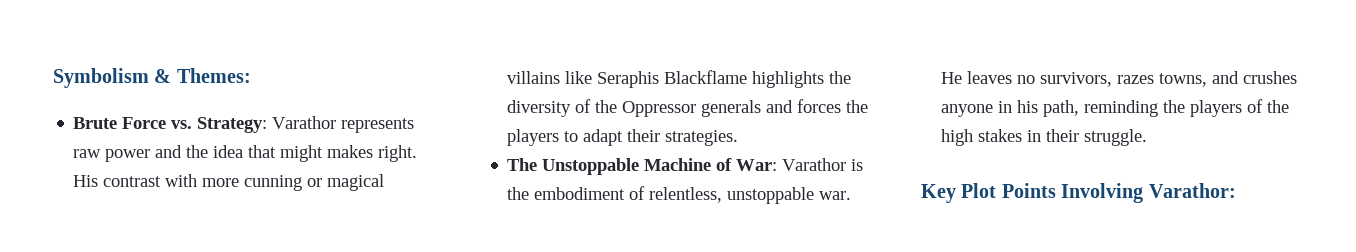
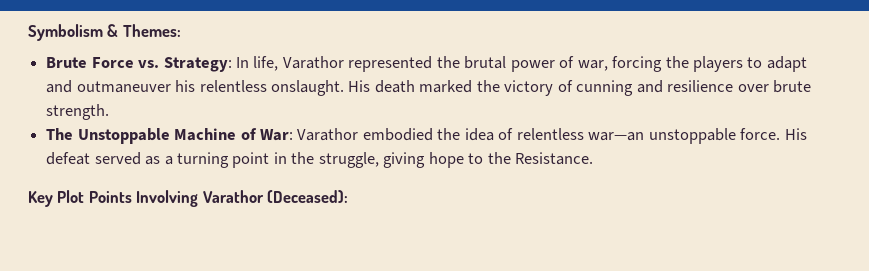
- Brute Force vs. Strategy: Varathor represents raw power and the idea that might makes right. His contrast with more cunning or magical villains like Seraphis Blackflame highlights the diversity of the Oppressor generals and forces the players to adapt their strategies.
+ Brute Force vs. Strategy: In life, Varathor represented the brutal power of war, forcing the players to adapt and outmaneuver his relentless onslaught. His death marked the victory of cunning and resilience over brute strength.
- The Unstoppable Machine of War: Varathor is the embodiment of relentless, unstoppable war. He leaves no survivors, razes towns, and crushes anyone in his path, reminding the players of the high stakes in their struggle.
+ The Unstoppable Machine of War: Varathor embodied the idea of relentless war—an unstoppable force. His defeat served as a turning point in the struggle, giving hope to the Resistance.
- Key Plot Points Involving Varathor:
+ Key Plot Points Involving Varathor (Deceased):

